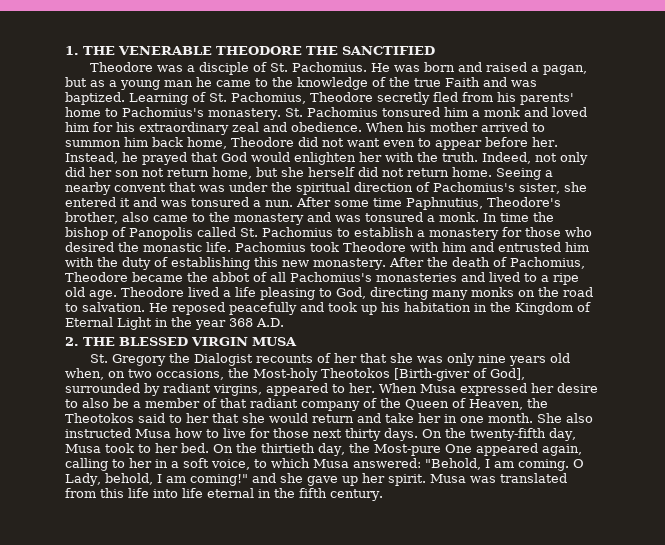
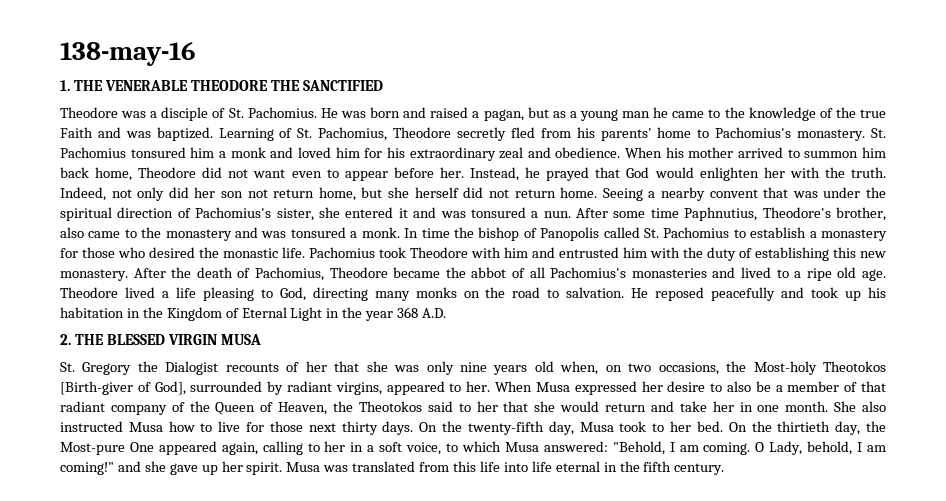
+ 138-may-16

